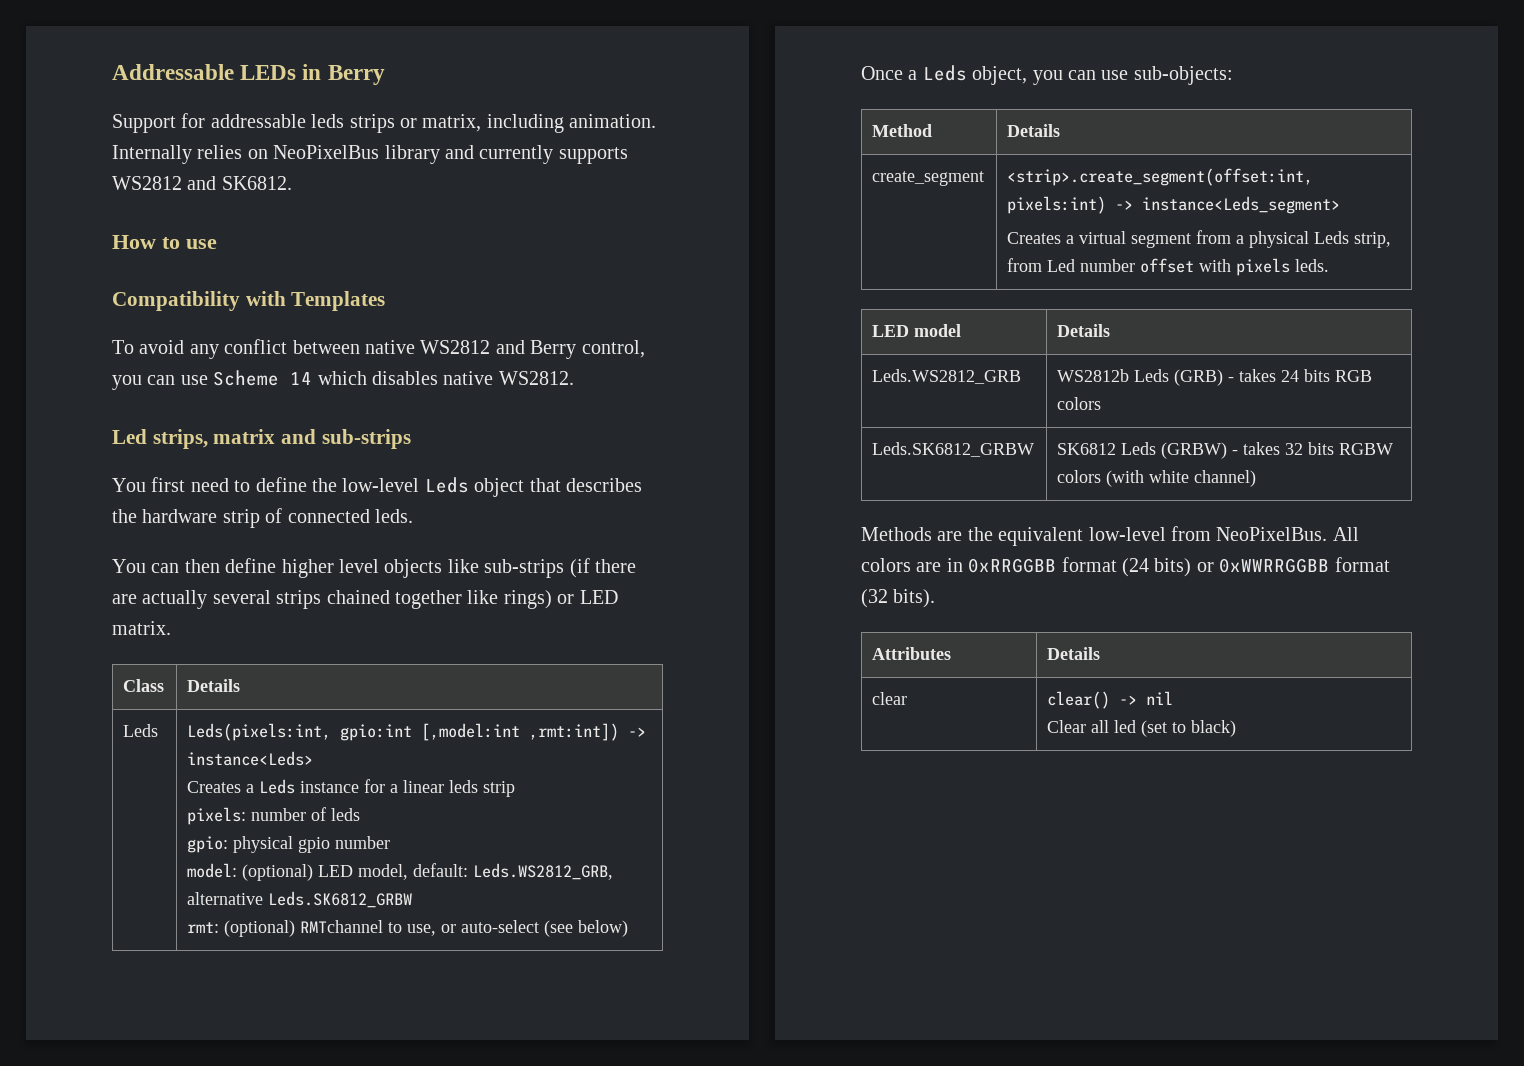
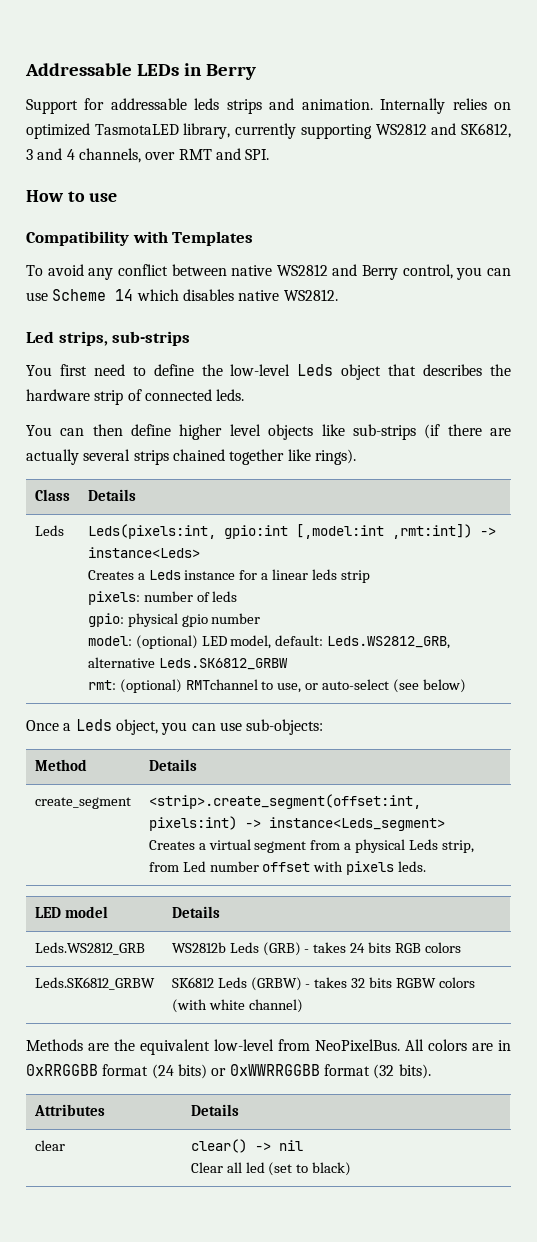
- Support for addressable leds strips or matrix, including animation.
+ Support for addressable leds strips and animation.
- Internally relies on NeoPixelBus library and currently supports WS2812 and SK6812.
+ Internally relies on optimized TasmotaLED library, currently supporting WS2812 and SK6812, 3 and 4 channels, over RMT and SPI.
- Led strips, matrix and sub-strips
+ Led strips, sub-strips
- You can then define higher level objects like sub-strips (if there are actually several strips chained together like rings) or LED matrix.
+ You can then define higher level objects like sub-strips (if there are actually several strips chained together like rings).

